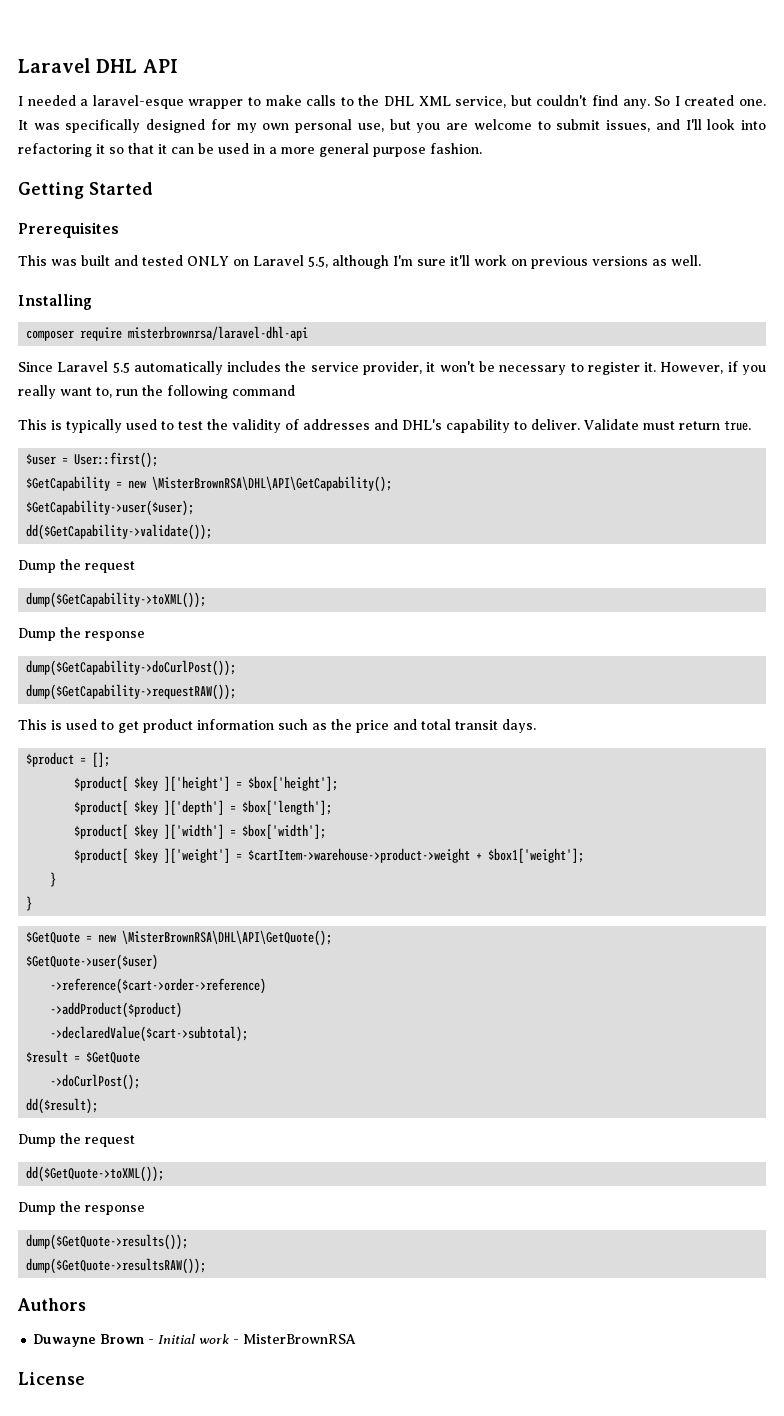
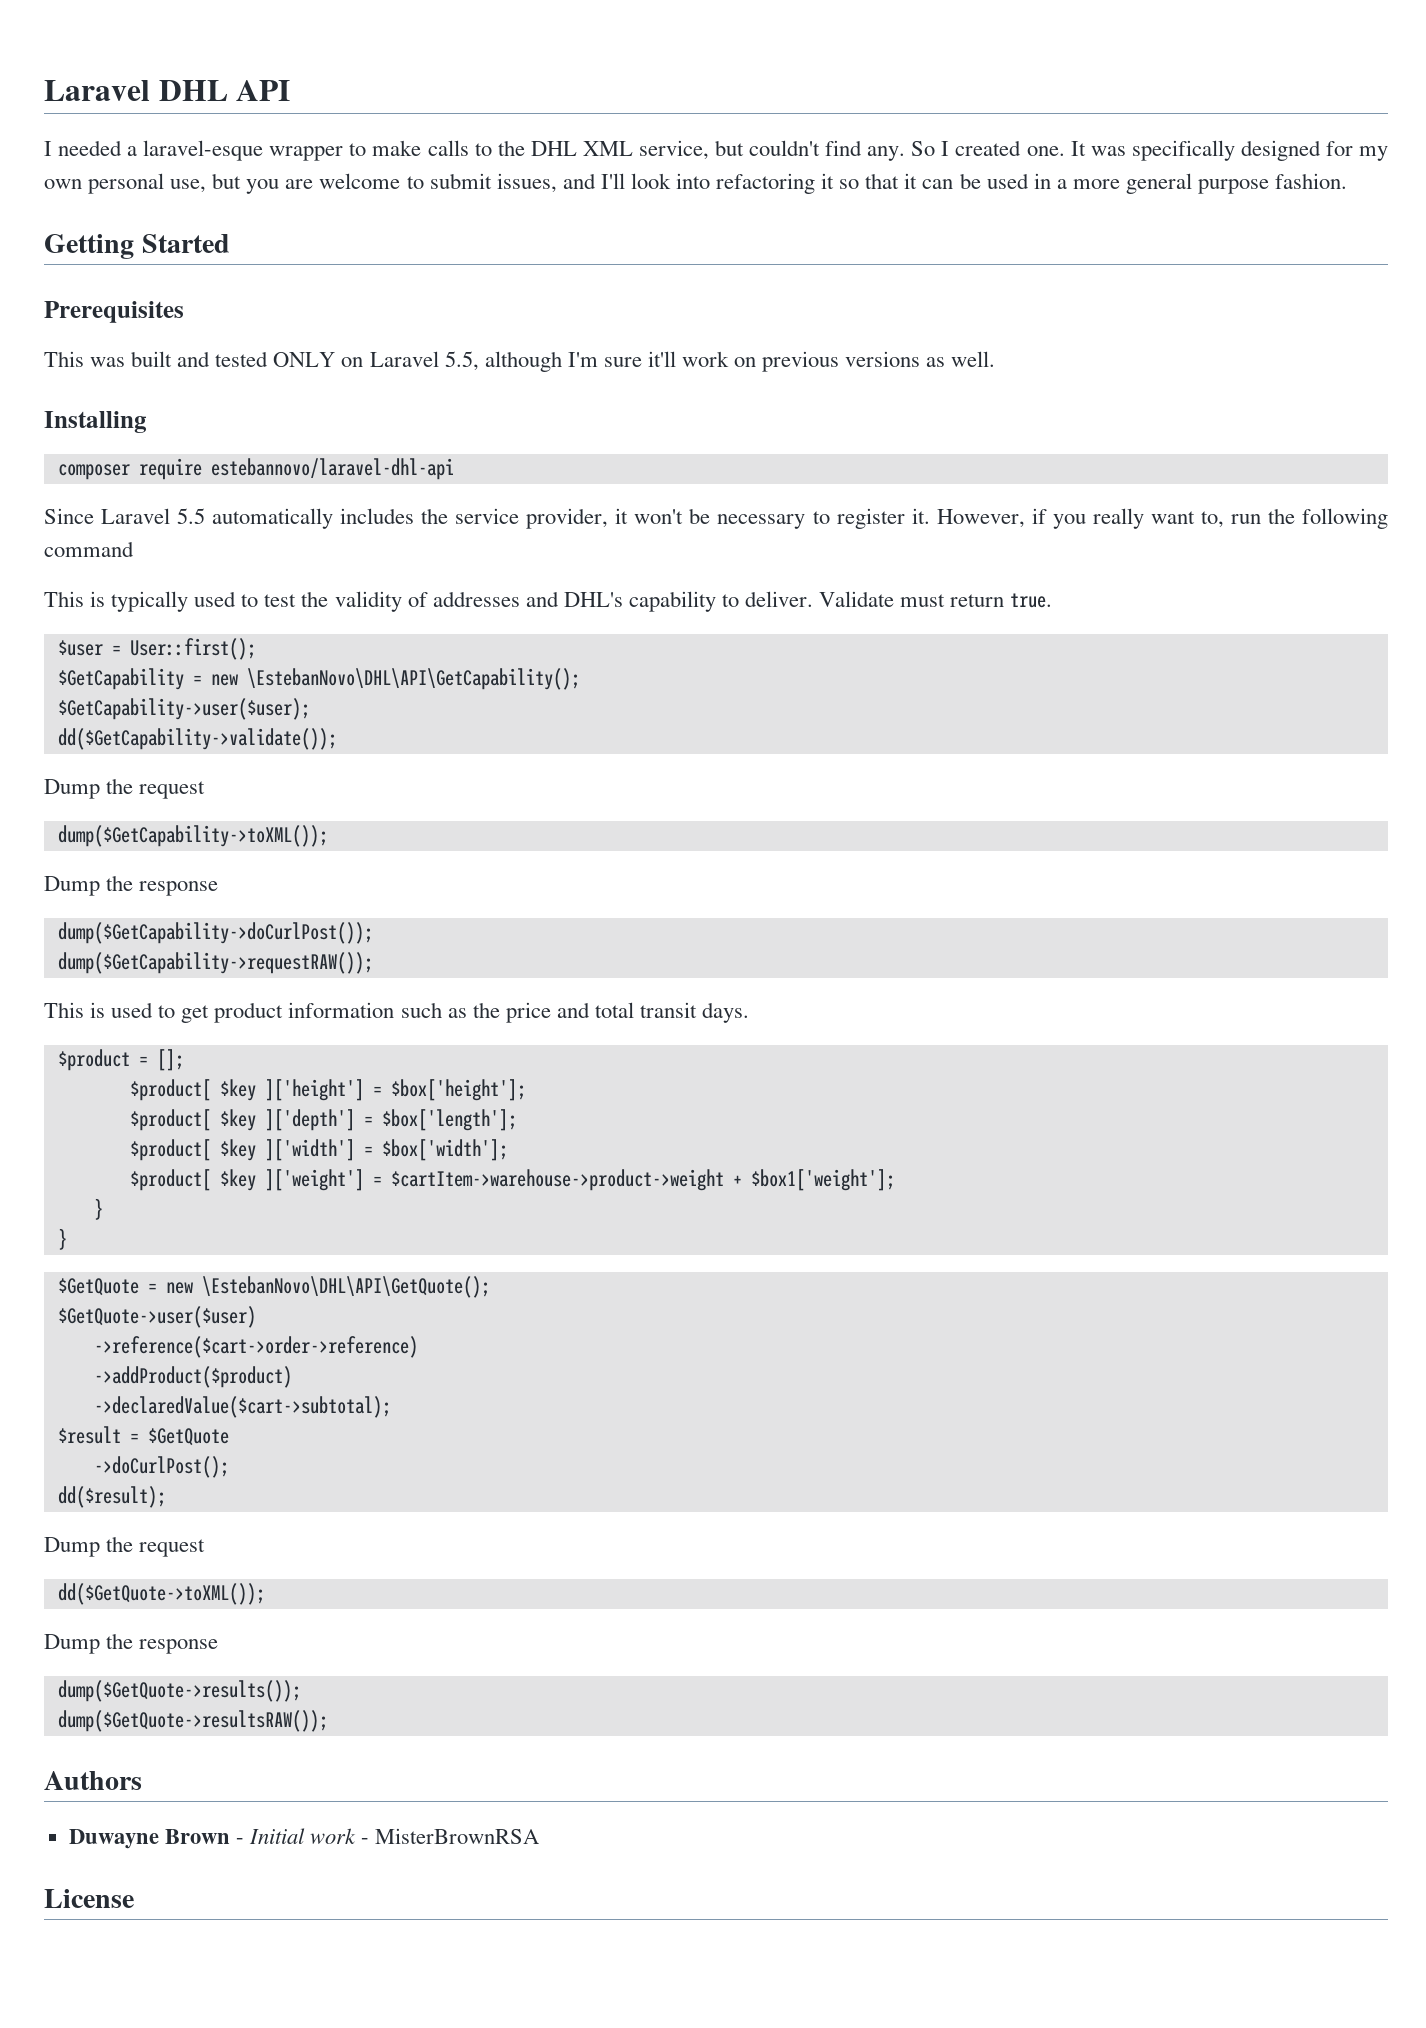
- composer require misterbrownrsa/laravel-dhl-api
+ composer require estebannovo/laravel-dhl-api
- $GetCapability = new \MisterBrownRSA\DHL\API\GetCapability();
+ $GetCapability = new \EstebanNovo\DHL\API\GetCapability();
- $GetQuote = new \MisterBrownRSA\DHL\API\GetQuote();
+ $GetQuote = new \EstebanNovo\DHL\API\GetQuote();

